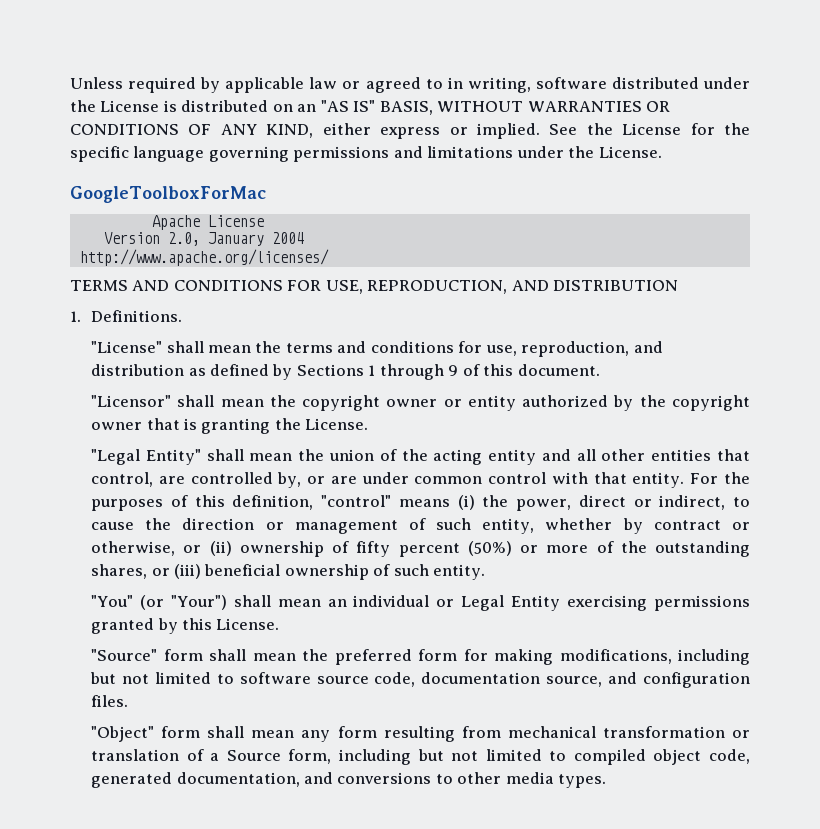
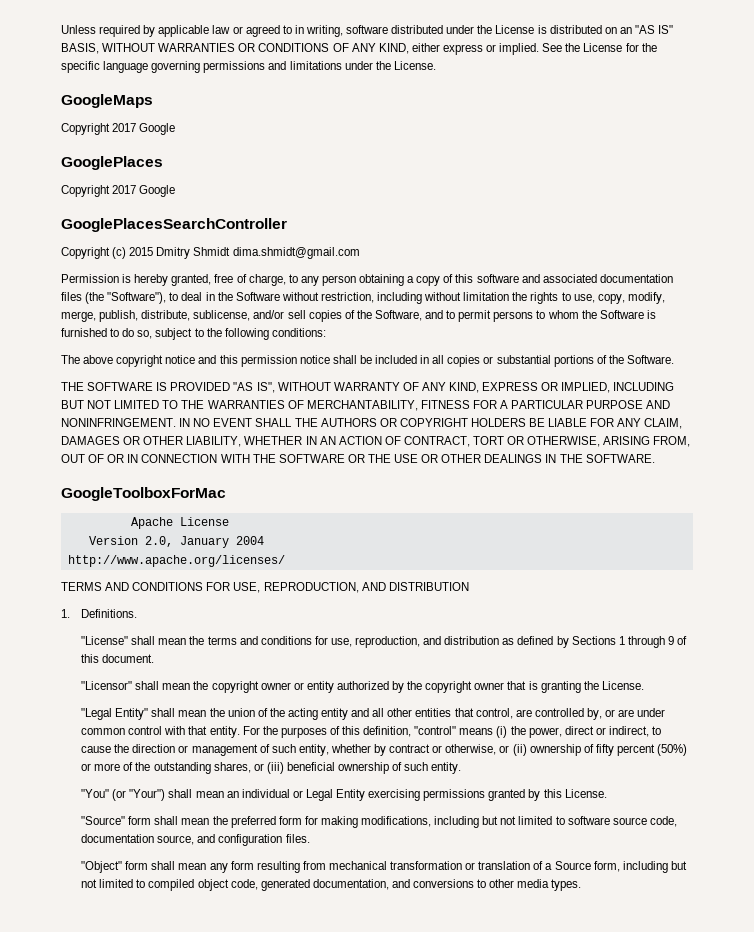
+ GoogleMaps
+ Copyright 2017 Google
+ GooglePlaces
+ Copyright 2017 Google
+ GooglePlacesSearchController
+ Copyright (c) 2015 Dmitry Shmidt dima.shmidt@gmail.com
+ Permission is hereby granted, free of charge, to any person obtaining a copy of this software and associated documentation files (the "Software"), to deal in the Software without restriction, including without limitation the rights to use, copy, modify, merge, publish, distribute, sublicense, and/or sell copies of the Software, and to permit persons to whom the Software is furnished to do so, subject to the following conditions:
+ The above copyright notice and this permission notice shall be included in all copies or substantial portions of the Software.
+ THE SOFTWARE IS PROVIDED "AS IS", WITHOUT WARRANTY OF ANY KIND, EXPRESS OR IMPLIED, INCLUDING BUT NOT LIMITED TO THE WARRANTIES OF MERCHANTABILITY, FITNESS FOR A PARTICULAR PURPOSE AND NONINFRINGEMENT. IN NO EVENT SHALL THE AUTHORS OR COPYRIGHT HOLDERS BE LIABLE FOR ANY CLAIM, DAMAGES OR OTHER LIABILITY, WHETHER IN AN ACTION OF CONTRACT, TORT OR OTHERWISE, ARISING FROM, OUT OF OR IN CONNECTION WITH THE SOFTWARE OR THE USE OR OTHER DEALINGS IN THE SOFTWARE.

